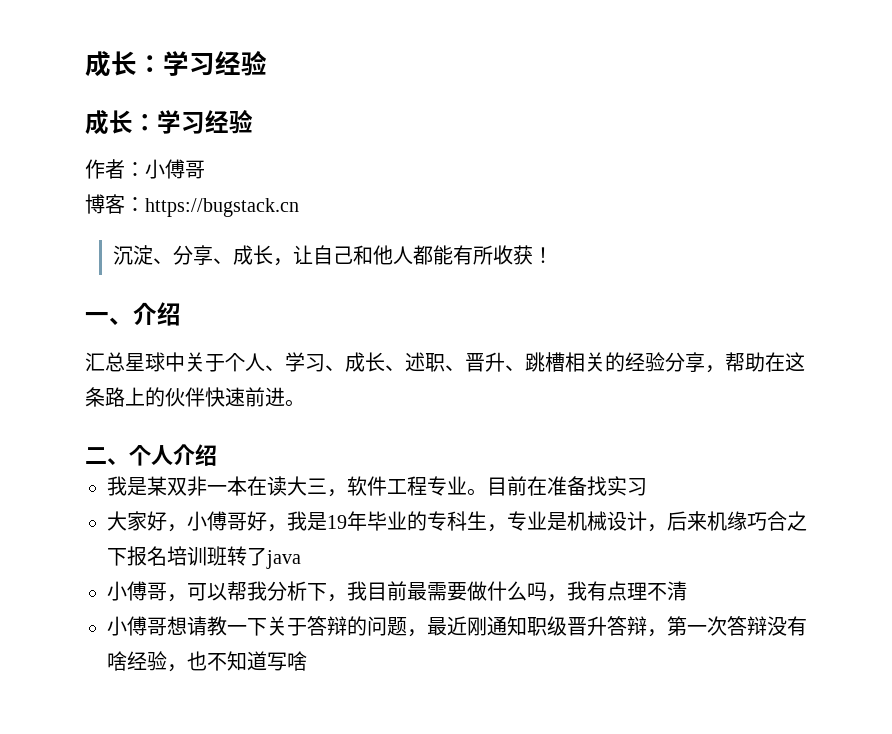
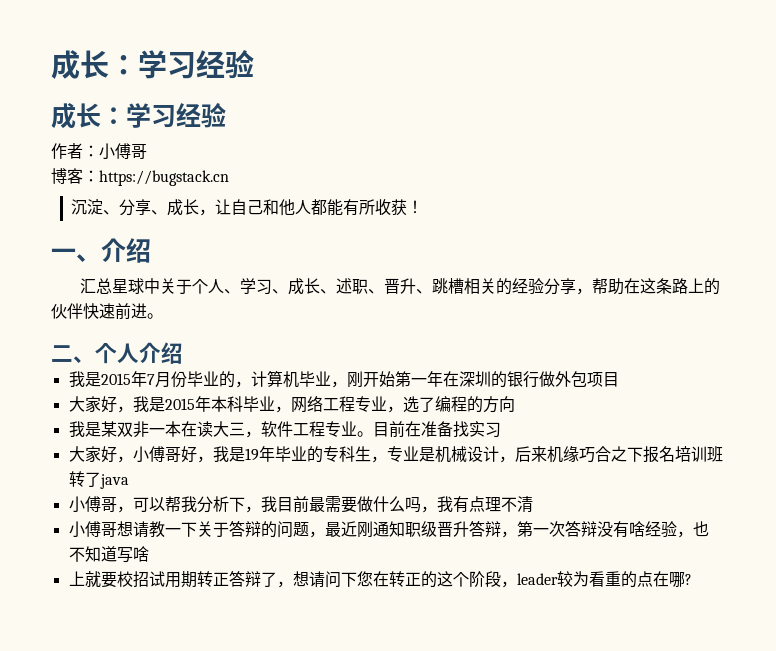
+ 我是2015年7月份毕业的，计算机毕业，刚开始第一年在深圳的银行做外包项目
+ 大家好，我是2015年本科毕业，网络工程专业，选了编程的方向
+ 上就要校招试用期转正答辩了，想请问下您在转正的这个阶段，leader较为看重的点在哪?

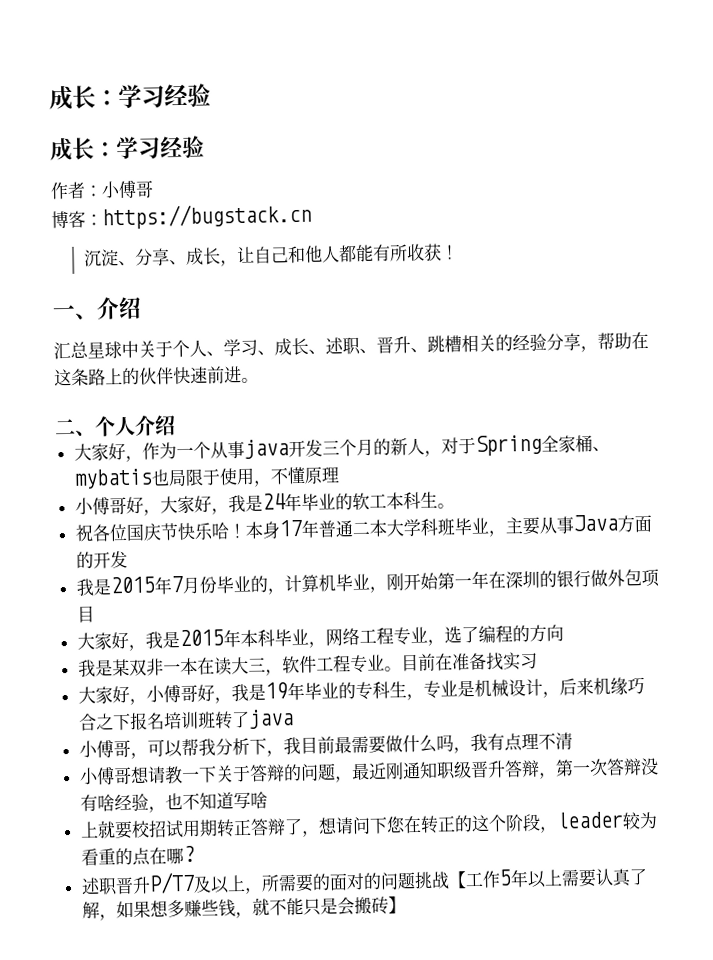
+ 大家好，作为一个从事java开发三个月的新人，对于Spring全家桶、mybatis也局限于使用，不懂原理
+ 小傅哥好，大家好，我是24年毕业的软工本科生。
+ 祝各位国庆节快乐哈！本身17年普通二本大学科班毕业，主要从事Java方面的开发
+ 述职晋升P/T7及以上，所需要的面对的问题挑战【工作5年以上需要认真了解，如果想多赚些钱，就不能只是会搬砖】

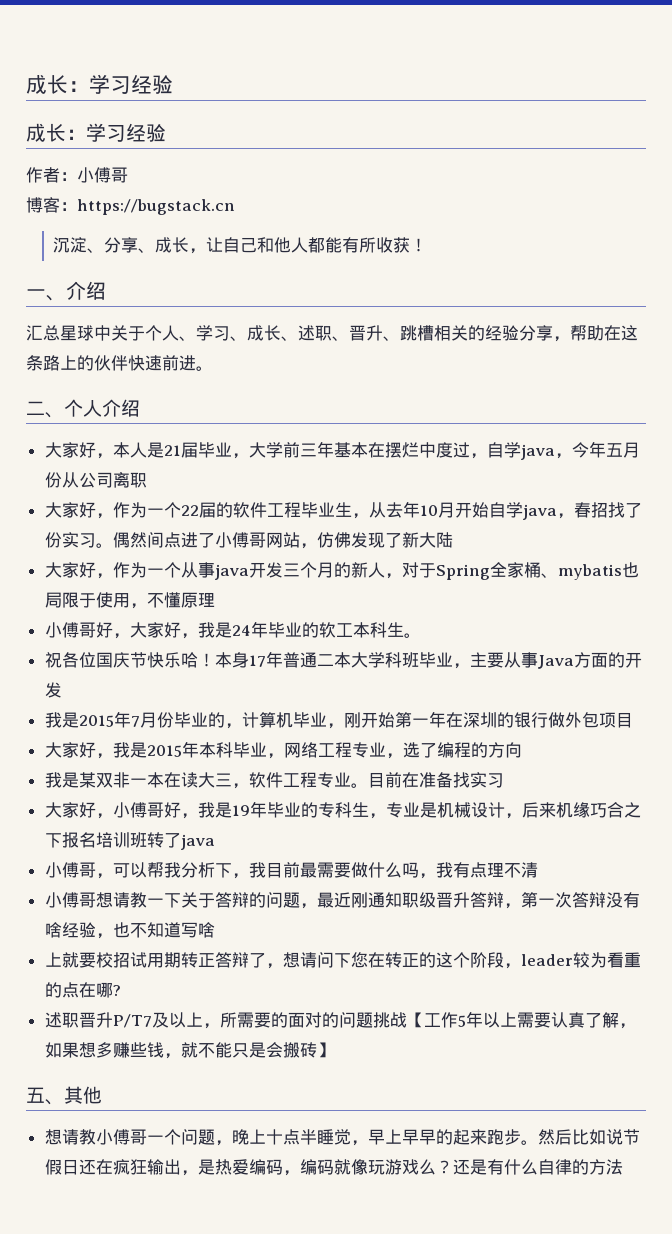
+ 大家好，本人是21届毕业，大学前三年基本在摆烂中度过，自学java，今年五月份从公司离职
+ 大家好，作为一个22届的软件工程毕业生，从去年10月开始自学java，春招找了份实习。偶然间点进了小傅哥网站，仿佛发现了新大陆
+ 五、其他
+ 想请教小傅哥一个问题，晚上十点半睡觉，早上早早的起来跑步。然后比如说节假日还在疯狂输出，是热爱编码，编码就像玩游戏么？还是有什么自律的方法

